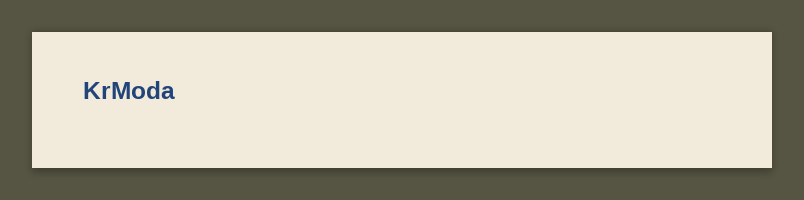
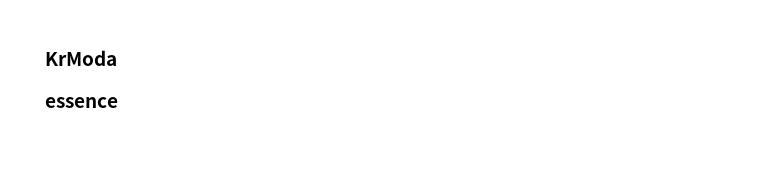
+ essence

